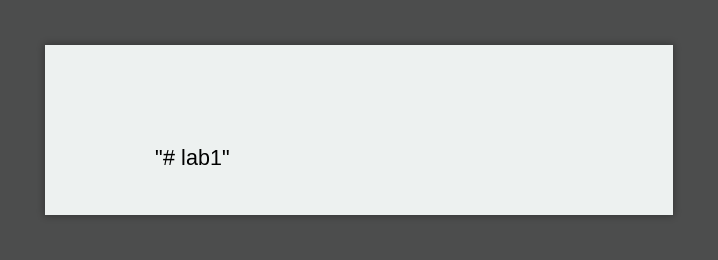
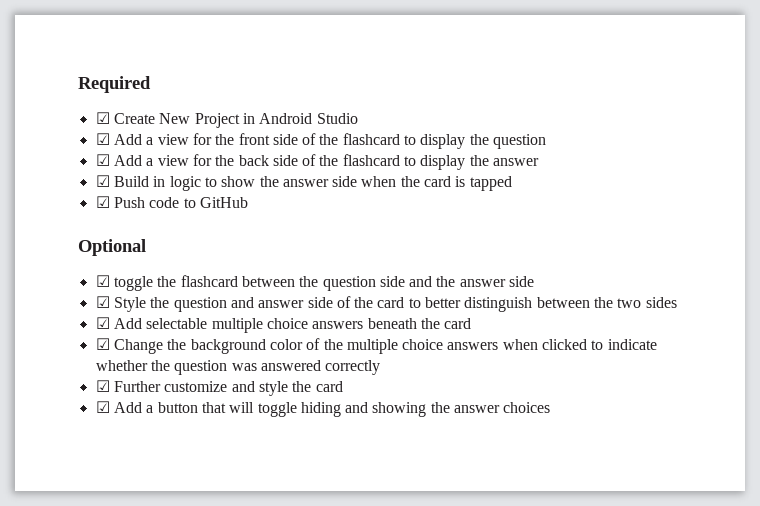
- "# lab1"
+ Required
+ ☑ Create New Project in Android Studio
+ ☑ Add a view for the front side of the flashcard to display the question
+ ☑ Add a view for the back side of the flashcard to display the answer
+ ☑ Build in logic to show the answer side when the card is tapped
+ ☑ Push code to GitHub
+ Optional
+ ☑ toggle the flashcard between the question side and the answer side
+ ☑ Style the question and answer side of the card to better distinguish between the two sides
+ ☑ Add selectable multiple choice answers beneath the card
+ ☑ Change the background color of the multiple choice answers when clicked to indicate whether the question was answered correctly
+ ☑ Further customize and style the card
+ ☑ Add a button that will toggle hiding and showing the answer choices

